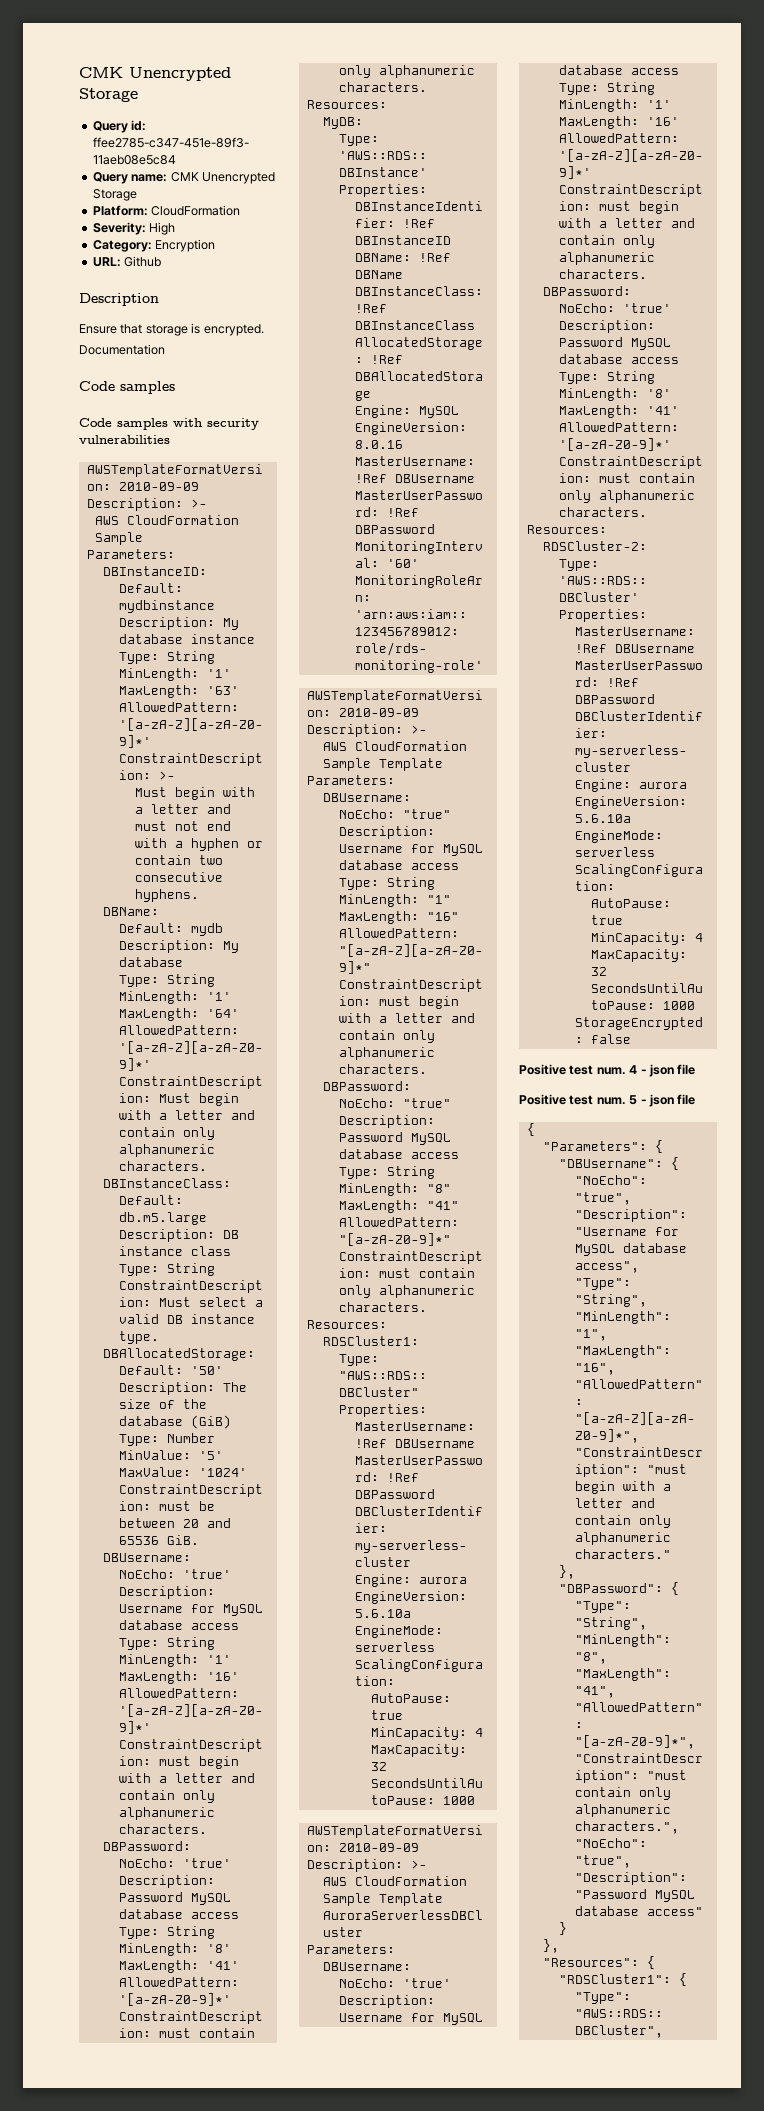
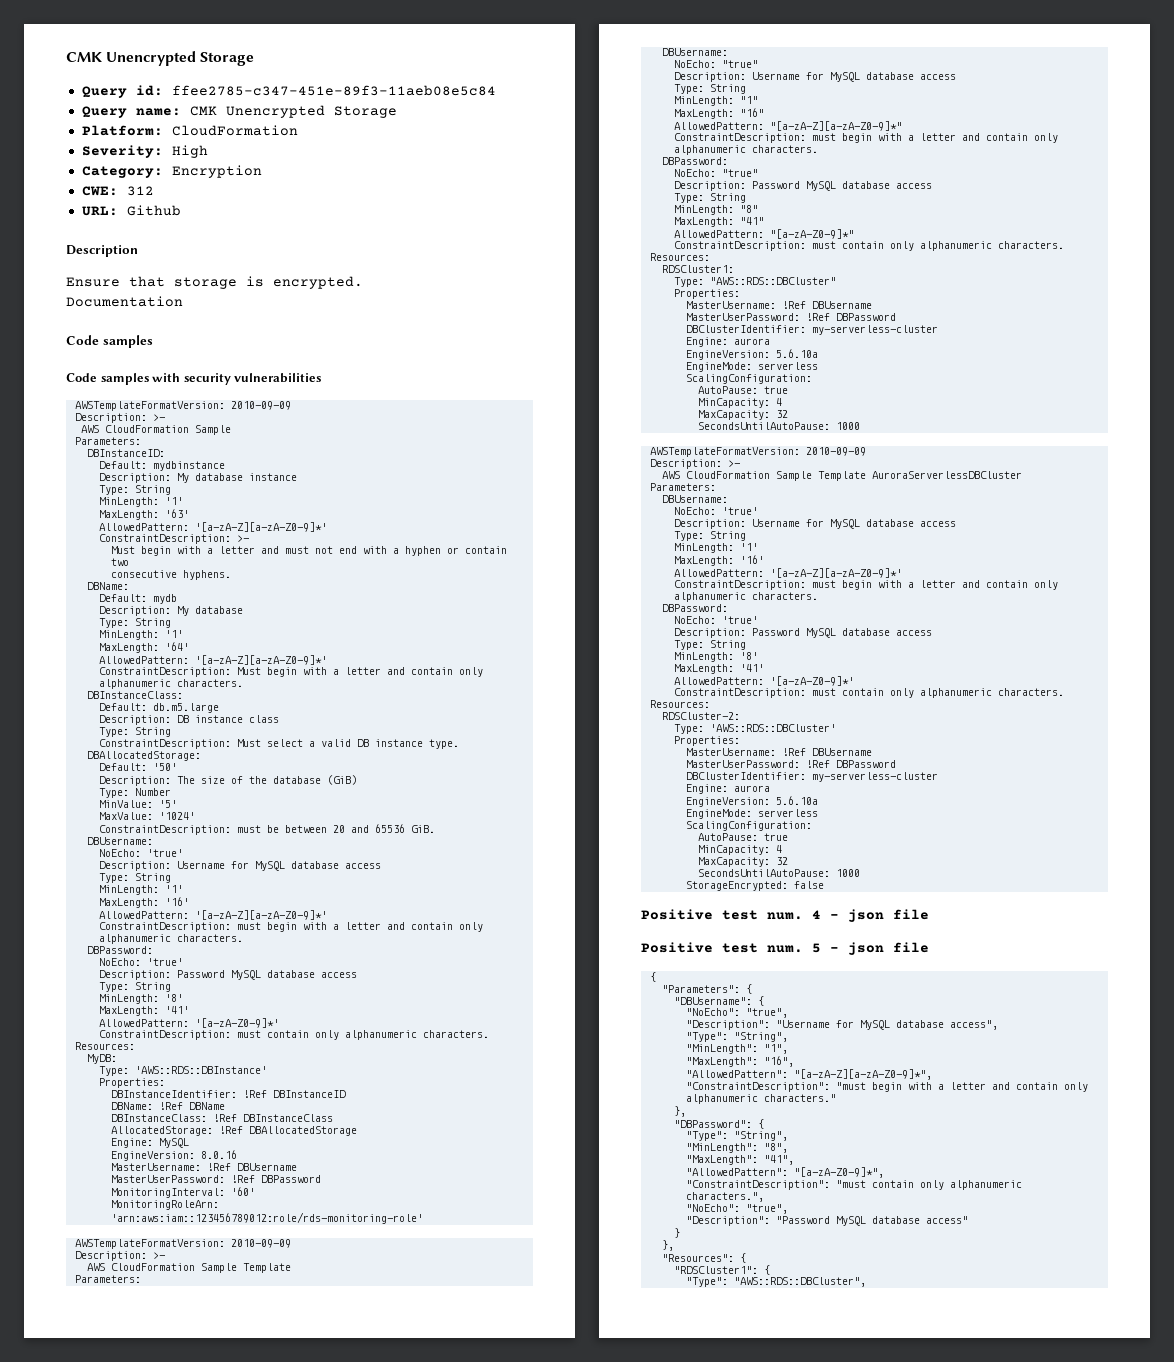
+ CWE: 312

